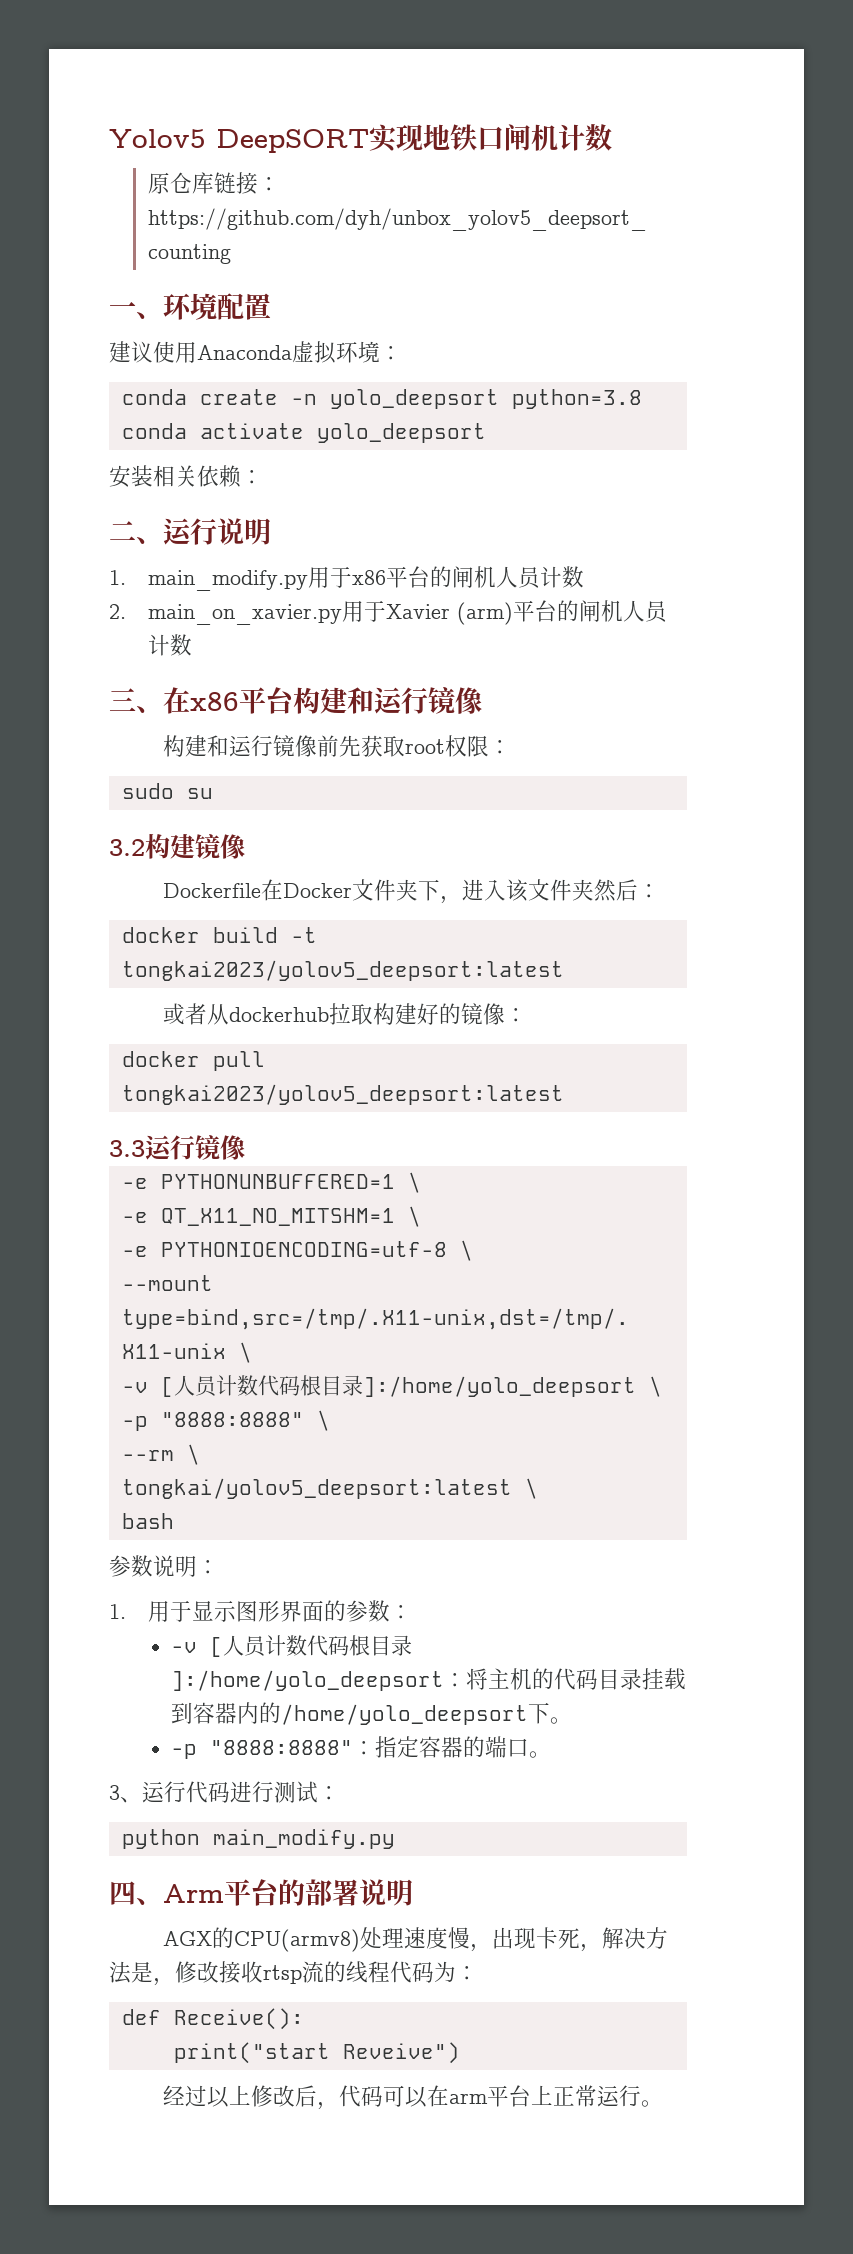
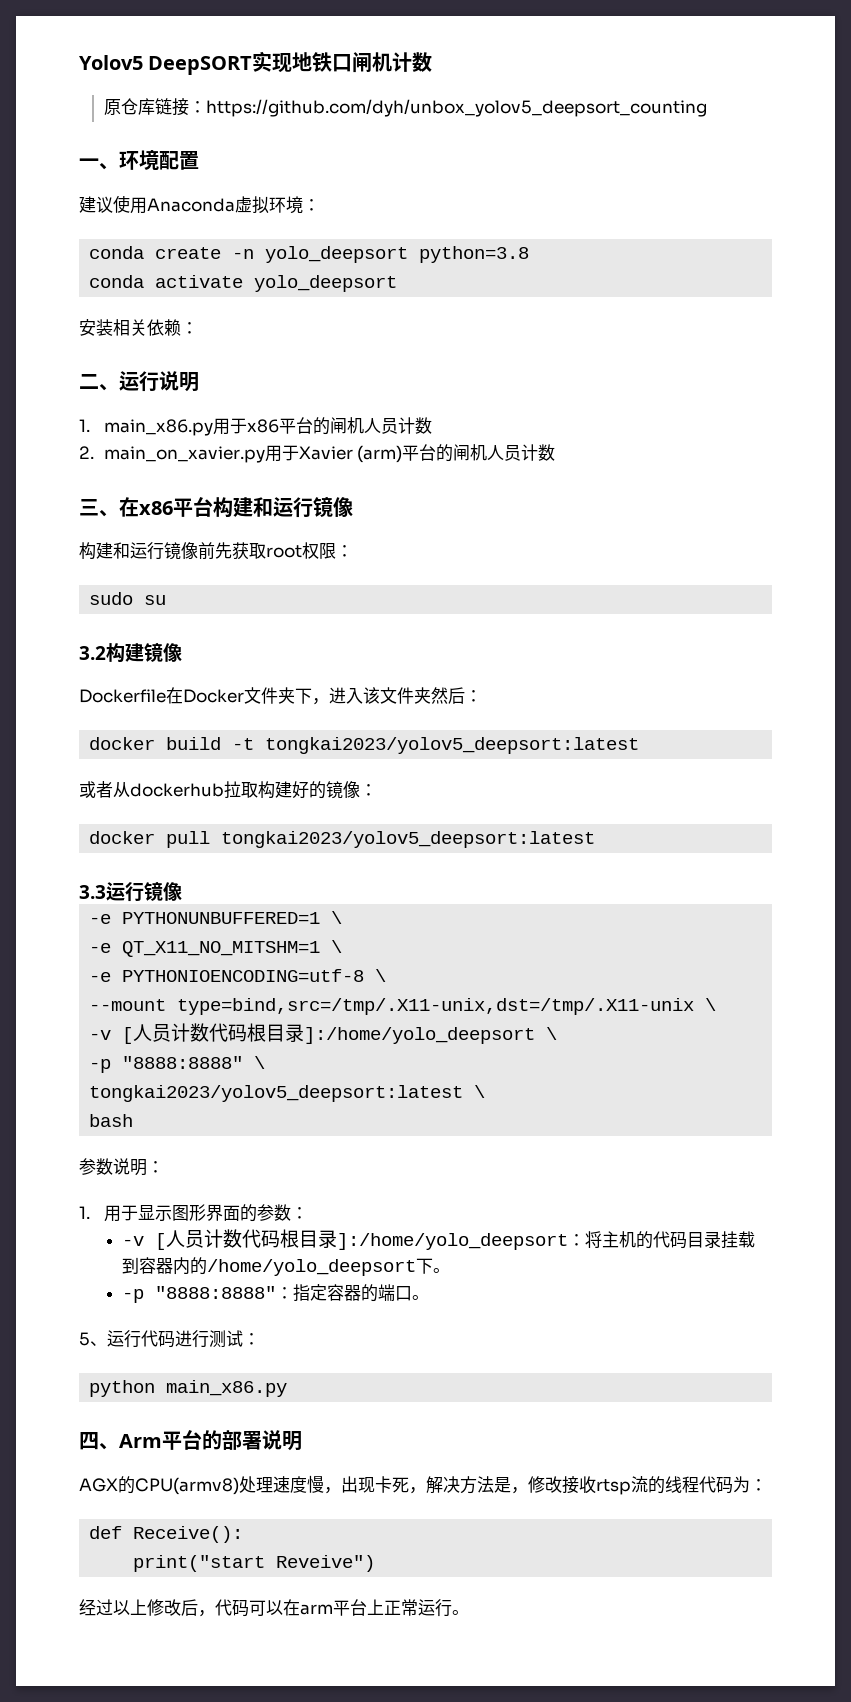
- 1. main_modify.py用于x86平台的闸机人员计数
+ 1. main_x86.py用于x86平台的闸机人员计数
- --rm \
- tongkai/yolov5_deepsort:latest \
+ tongkai2023/yolov5_deepsort:latest \
- 3、运行代码进行测试：
+ 5、运行代码进行测试：
- python main_modify.py
+ python main_x86.py

